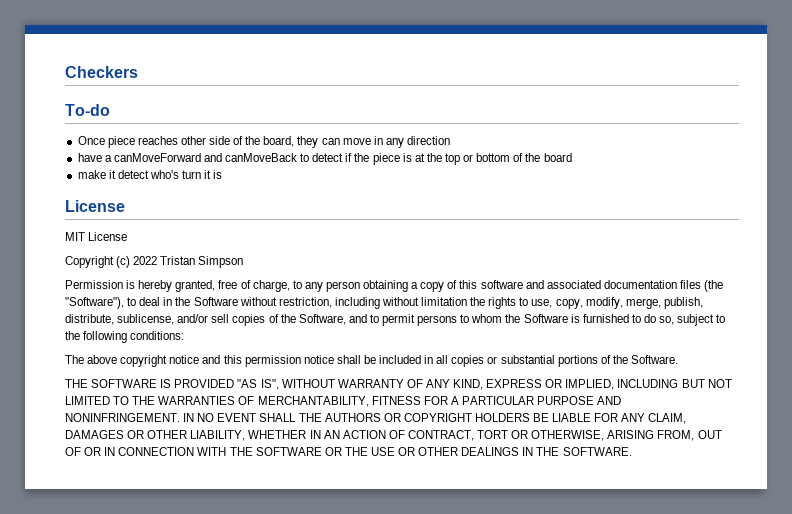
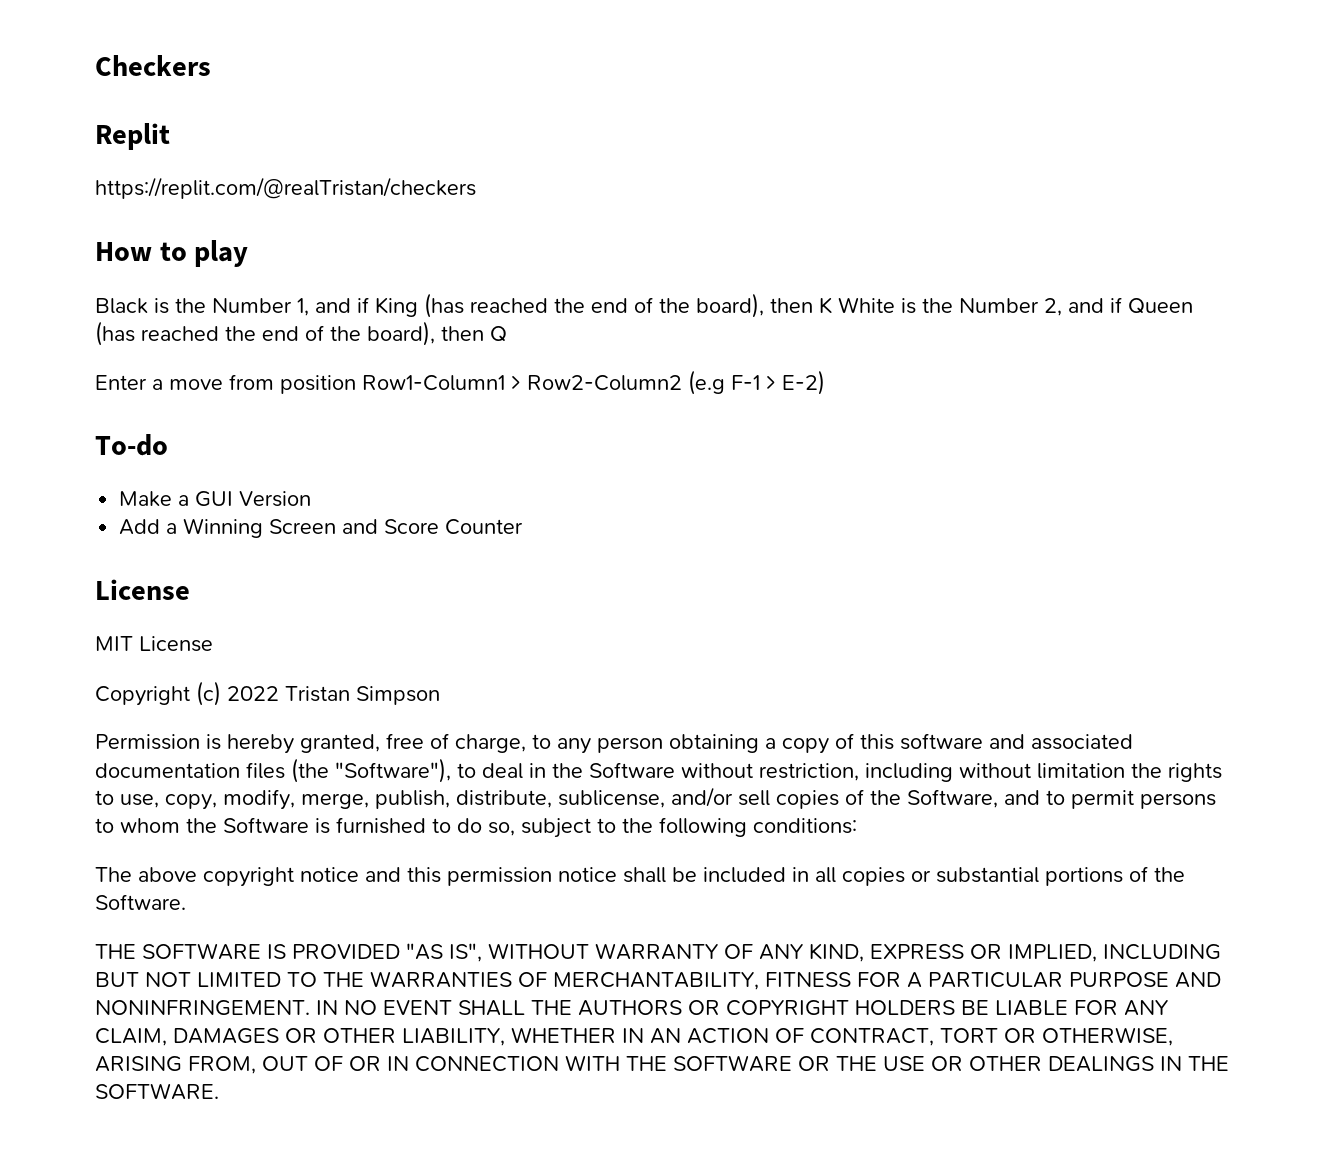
+ Replit
+ https://replit.com/@realTristan/checkers
+ How to play
+ Black is the Number 1, and if King (has reached the end of the board), then K White is the Number 2, and if Queen (has reached the end of the board), then Q
+ Enter a move from position Row1-Column1 > Row2-Column2 (e.g F-1 > E-2)
  To-do
- Once piece reaches other side of the board, they can move in any direction
- have a canMoveForward and canMoveBack to detect if the piece is at the top or bottom of the board
- make it detect who's turn it is
+ Make a GUI Version
+ Add a Winning Screen and Score Counter

